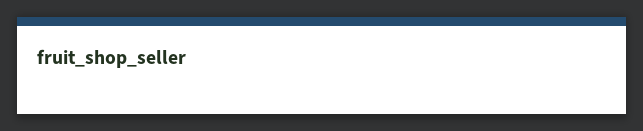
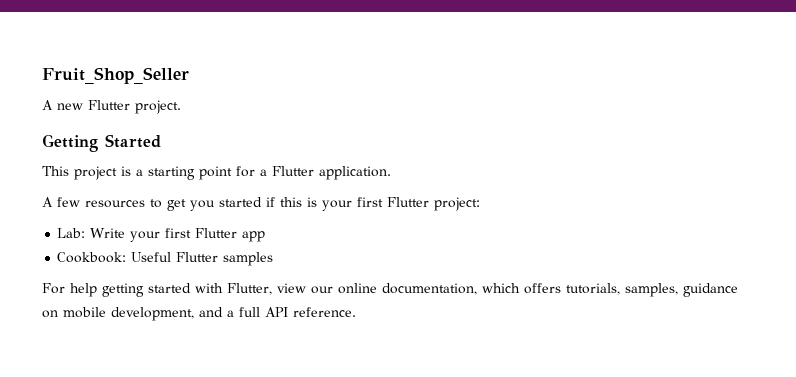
- fruit_shop_seller
+ Fruit_Shop_Seller
+ A new Flutter project.
+ Getting Started
+ This project is a starting point for a Flutter application.
+ A few resources to get you started if this is your first Flutter project:
+ Lab: Write your first Flutter app
+ Cookbook: Useful Flutter samples
+ For help getting started with Flutter, view our online documentation, which offers tutorials, samples, guidance on mobile development, and a full API reference.

